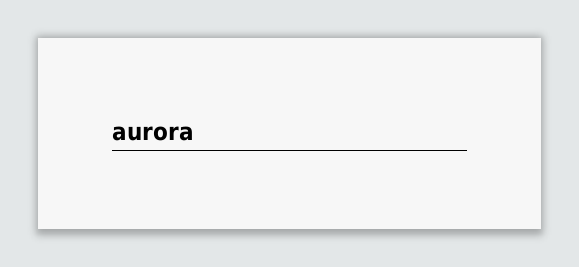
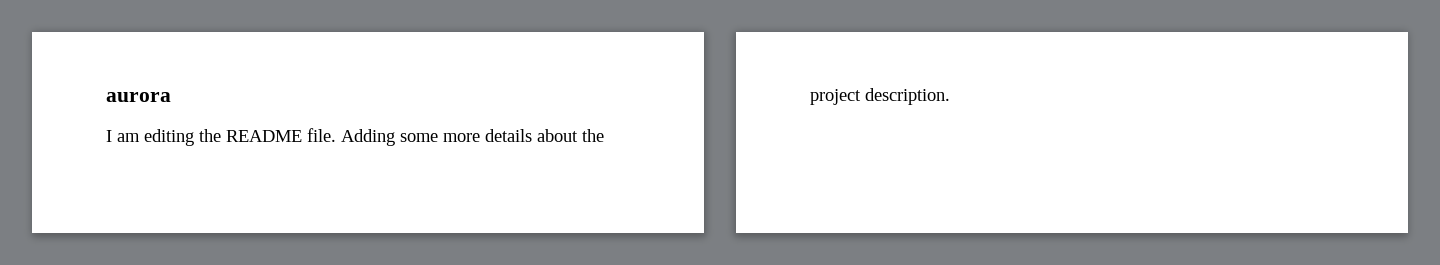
+ I am editing the README file. Adding some more details about the project description.

